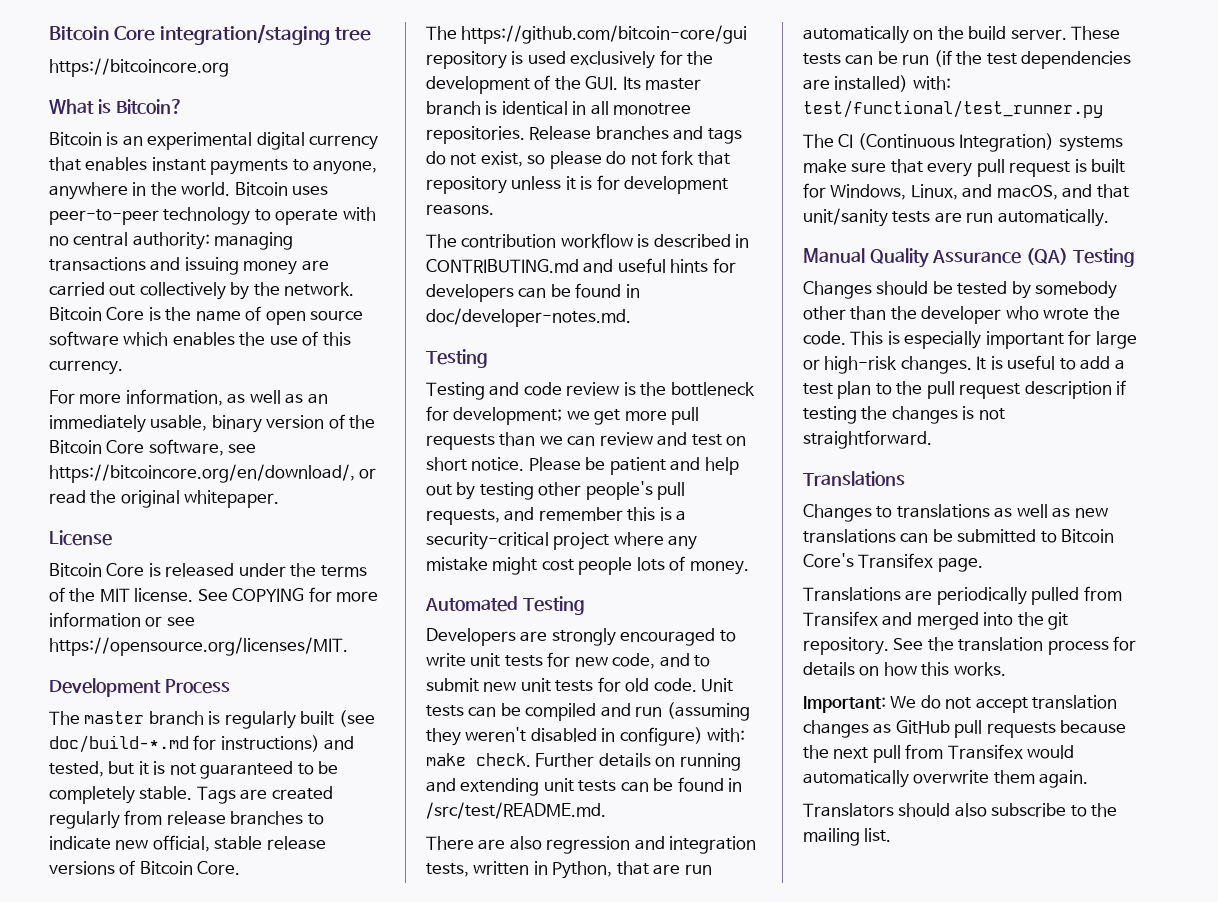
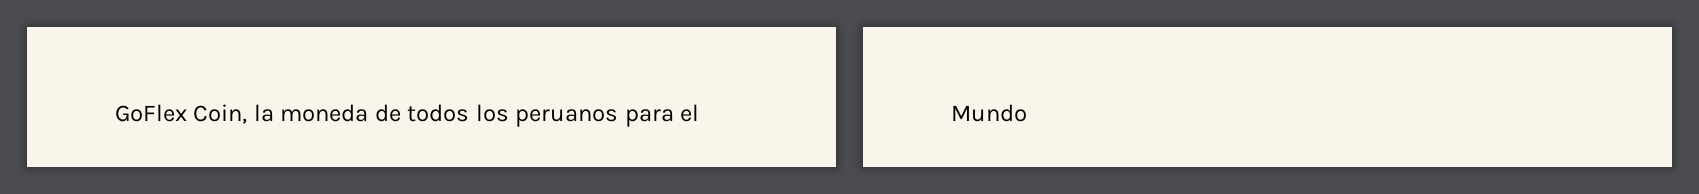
- Bitcoin Core integration/staging tree
- https://bitcoincore.org
- What is Bitcoin?
- Bitcoin is an experimental digital currency that enables instant payments to anyone, anywhere in the world. Bitcoin uses peer-to-peer technology to operate with no central authority: managing transactions and issuing money are carried out collectively by the network. Bitcoin Core is the name of open source software which enables the use of this currency.
- For more information, as well as an immediately usable, binary version of the Bitcoin Core software, see https://bitcoincore.org/en/download/, or read the original whitepaper.
- License
- Bitcoin Core is released under the terms of the MIT license. See COPYING for more information or see https://opensource.org/licenses/MIT.
- Development Process
- The master branch is regularly built (see doc/build-*.md for instructions) and tested, but it is not guaranteed to be completely stable. Tags are created regularly from release branches to indicate new official, stable release versions of Bitcoin Core.
- The https://github.com/bitcoin-core/gui repository is used exclusively for the development of the GUI. Its master branch is identical in all monotree repositories. Release branches and tags do not exist, so please do not fork that repository unless it is for development reasons.
- The contribution workflow is described in CONTRIBUTING.md and useful hints for developers can be found in doc/developer-notes.md.
- Testing
- Testing and code review is the bottleneck for development; we get more pull requests than we can review and test on short notice. Please be patient and help out by testing other people's pull requests, and remember this is a security-critical project where any mistake might cost people lots of money.
- Automated Testing
- Developers are strongly encouraged to write unit tests for new code, and to submit new unit tests for old code. Unit tests can be compiled and run (assuming they weren't disabled in configure) with: make check. Further details on running and extending unit tests can be found in /src/test/README.md.
- There are also regression and integration tests, written in Python, that are run automatically on the build server. These tests can be run (if the test dependencies are installed) with: test/functional/test_runner.py
- The CI (Continuous Integration) systems make sure that every pull request is built for Windows, Linux, and macOS, and that unit/sanity tests are run automatically.
- Manual Quality Assurance (QA) Testing
- Changes should be tested by somebody other than the developer who wrote the code. This is especially important for large or high-risk changes. It is useful to add a test plan to the pull request description if testing the changes is not straightforward.
- Translations
- Changes to translations as well as new translations can be submitted to Bitcoin Core's Transifex page.
- Translations are periodically pulled from Transifex and merged into the git repository. See the translation process for details on how this works.
- Important: We do not accept translation changes as GitHub pull requests because the next pull from Transifex would automatically overwrite them again.
- Translators should also subscribe to the mailing list.
+ GoFlex Coin, la moneda de todos los peruanos para el Mundo

